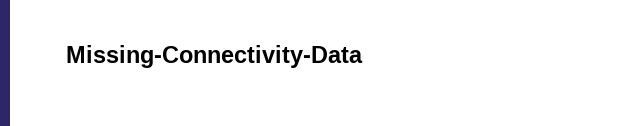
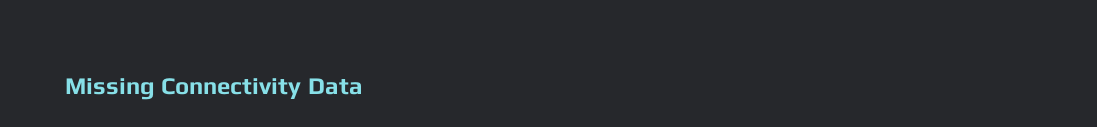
- Missing-Connectivity-Data
+ Missing Connectivity Data

